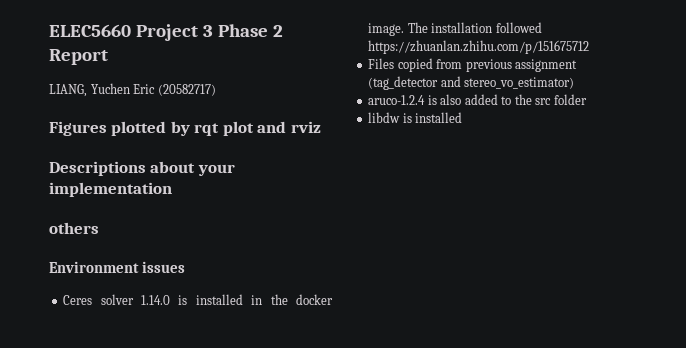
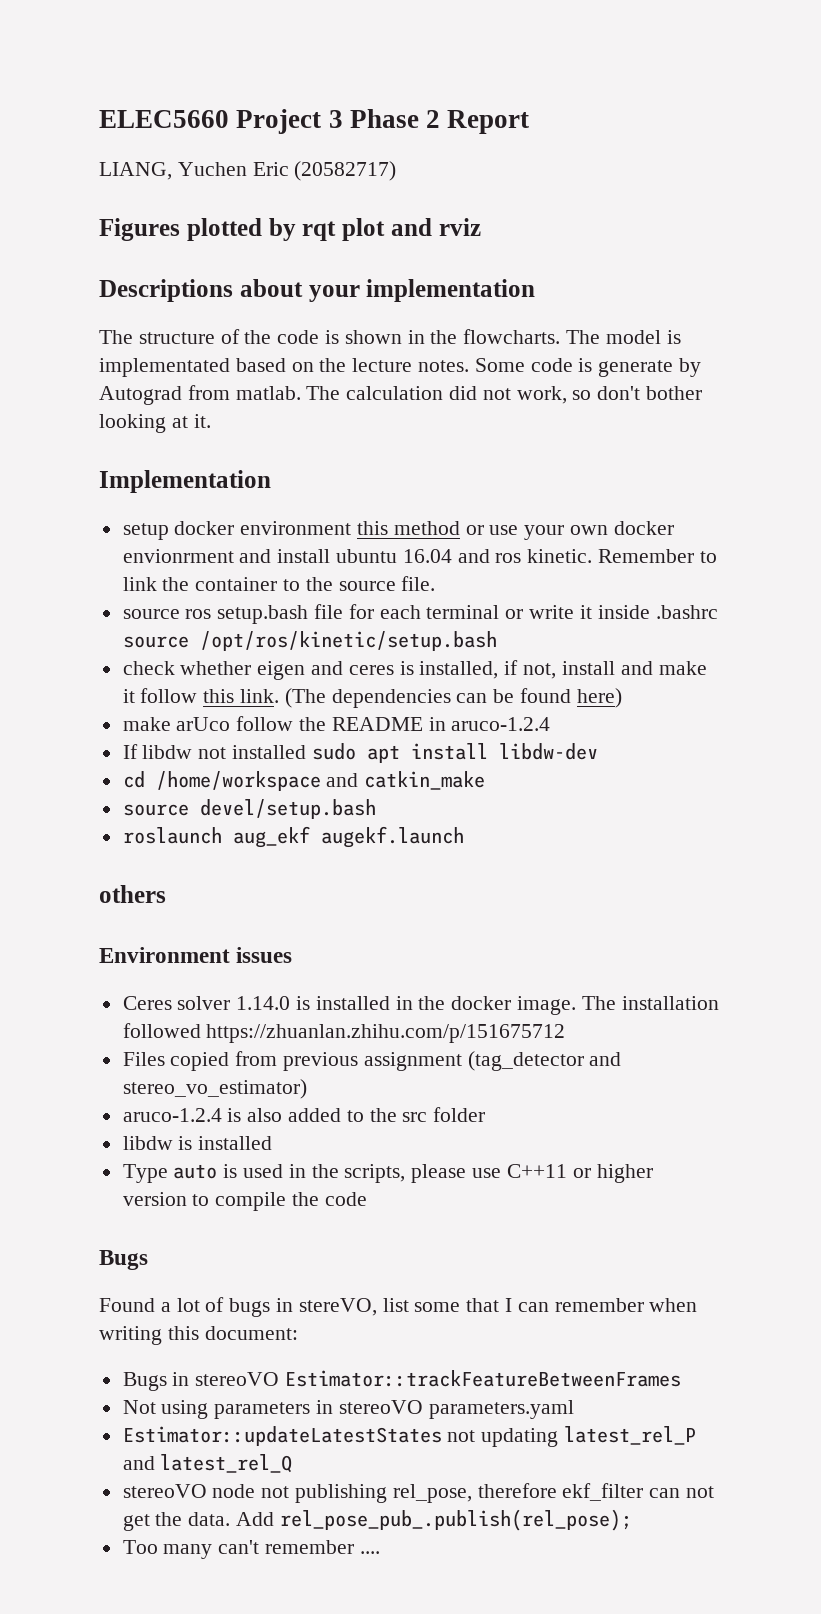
+ The structure of the code is shown in the flowcharts. The model is implementated based on the lecture notes. Some code is generate by Autograd from matlab. The calculation did not work, so don't bother looking at it.
+ Implementation
+ setup docker environment this method or use your own docker envionrment and install ubuntu 16.04 and ros kinetic. Remember to link the container to the source file.
+ source ros setup.bash file for each terminal or write it inside .bashrc source /opt/ros/kinetic/setup.bash
+ check whether eigen and ceres is installed, if not, install and make it follow this link. (The dependencies can be found here)
+ make arUco follow the README in aruco-1.2.4
+ If libdw not installed sudo apt install libdw-dev
+ cd /home/workspace and catkin_make
+ source devel/setup.bash
+ roslaunch aug_ekf augekf.launch
+ Type auto is used in the scripts, please use C++11 or higher version to compile the code
+ Bugs
+ Found a lot of bugs in stereVO, list some that I can remember when writing this document:
+ Bugs in stereoVO Estimator::trackFeatureBetweenFrames
+ Not using parameters in stereoVO parameters.yaml
+ Estimator::updateLatestStates not updating latest_rel_P and latest_rel_Q
+ stereoVO node not publishing rel_pose, therefore ekf_filter can not get the data. Add rel_pose_pub_.publish(rel_pose);
+ Too many can't remember ....

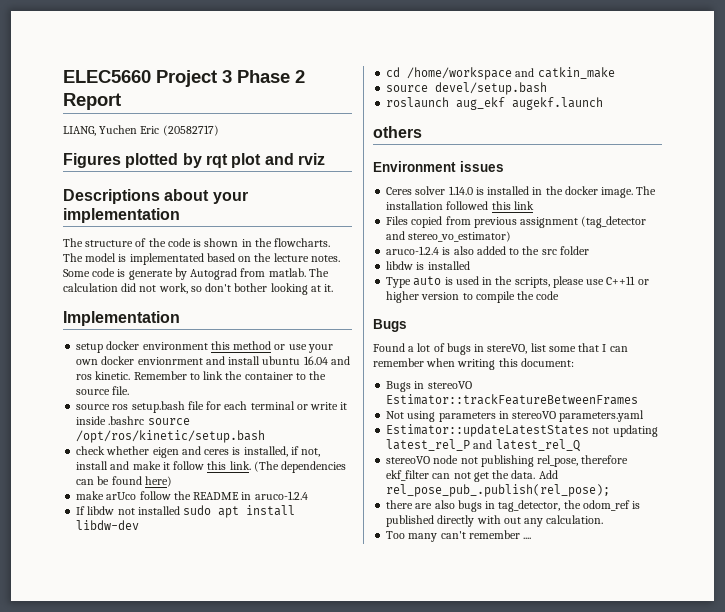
- The installation followed https://zhuanlan.zhihu.com/p/151675712
+ The installation followed this link
+ there are also bugs in tag_detector, the odom_ref is published directly with out any calculation.

